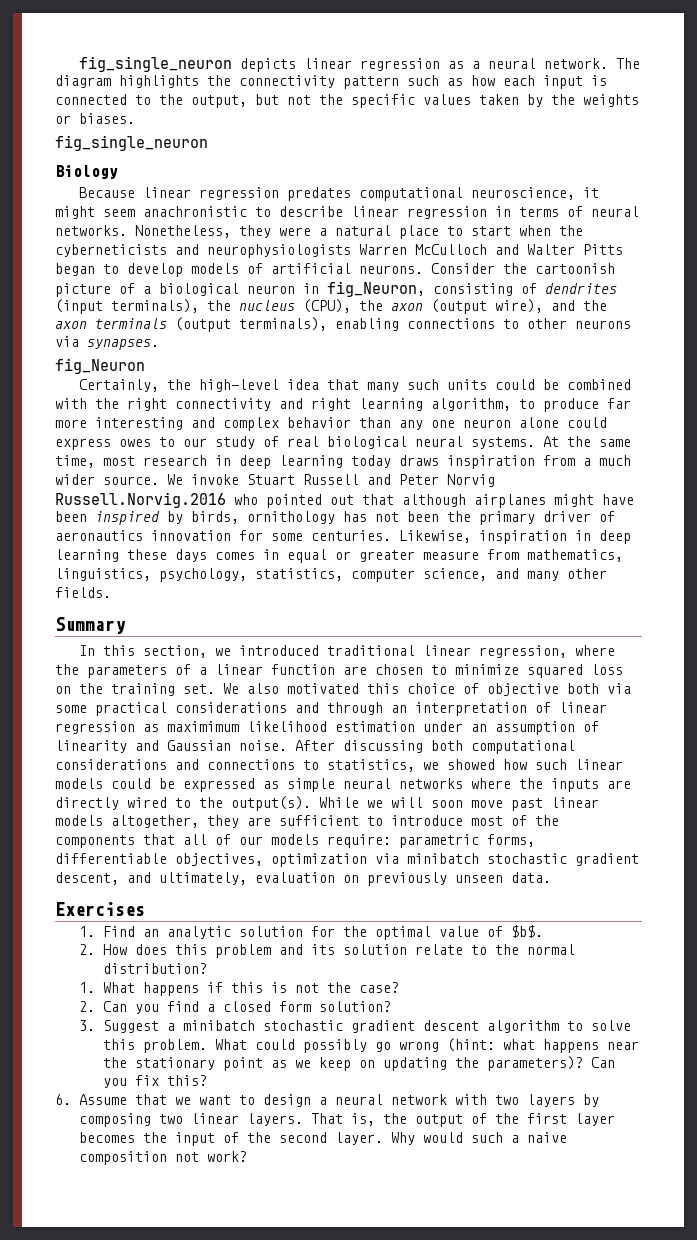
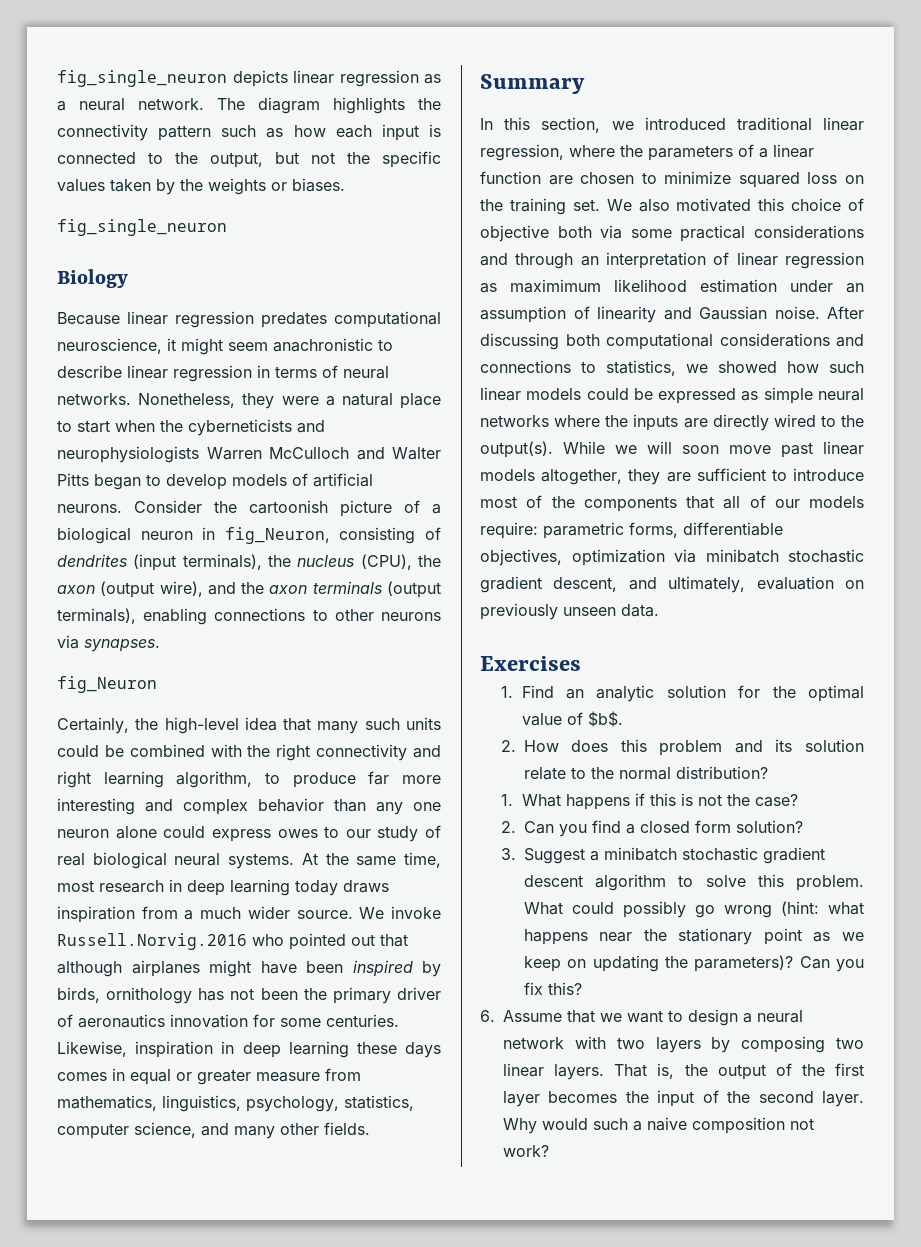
- We invoke Stuart Russell and Peter Norvig Russell.Norvig.2016 who pointed out that although airplanes might have been inspired by birds, ornithology has not been the primary driver of aeronautics innovation for some centuries.
+ We invoke Russell.Norvig.2016 who pointed out that although airplanes might have been inspired by birds, ornithology has not been the primary driver of aeronautics innovation for some centuries.

